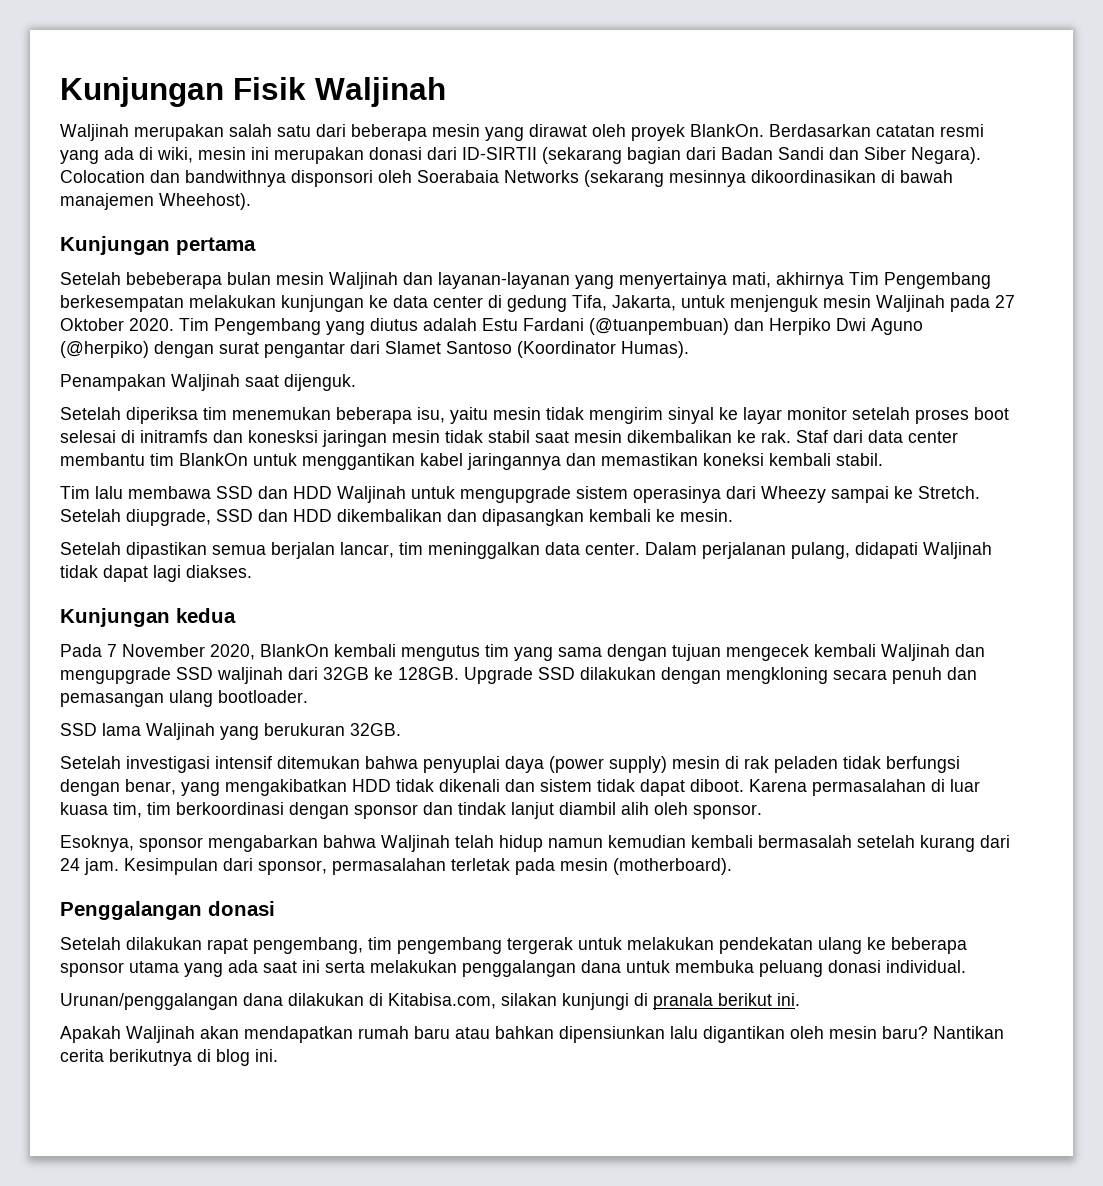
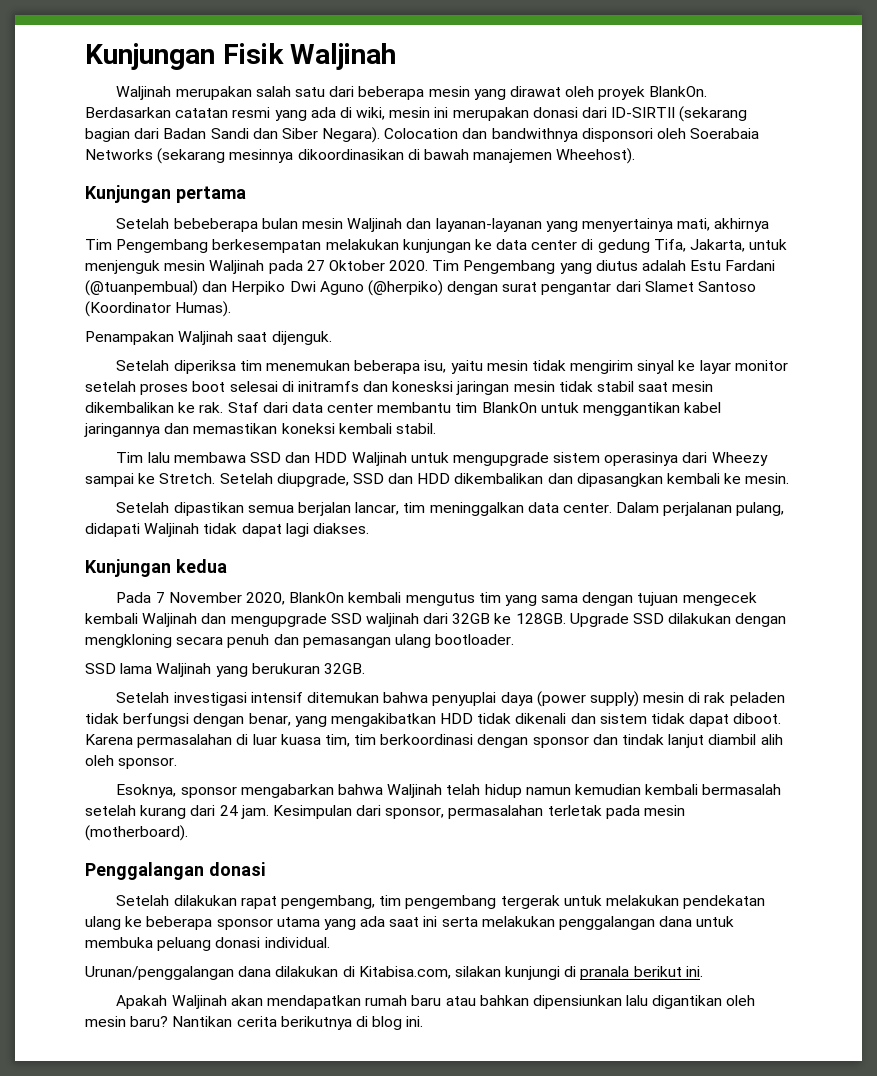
- Tim Pengembang yang diutus adalah Estu Fardani (@tuanpembuan) dan Herpiko Dwi Aguno (@herpiko) dengan surat pengantar dari Slamet Santoso (Koordinator Humas).
+ Tim Pengembang yang diutus adalah Estu Fardani (@tuanpembual) dan Herpiko Dwi Aguno (@herpiko) dengan surat pengantar dari Slamet Santoso (Koordinator Humas).

